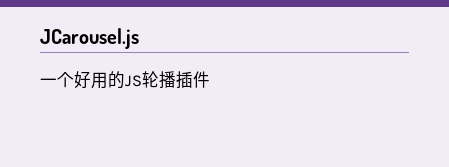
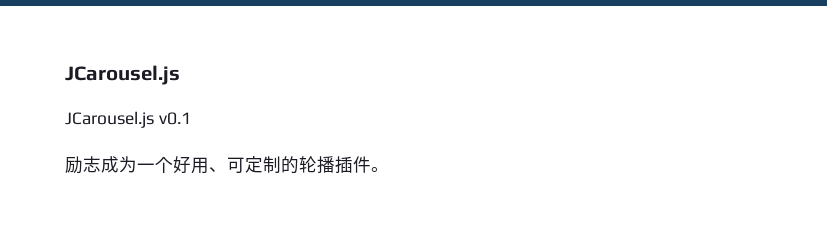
- 一个好用的JS轮播插件
+ JCarousel.js v0.1
+ 励志成为一个好用、可定制的轮播插件。

